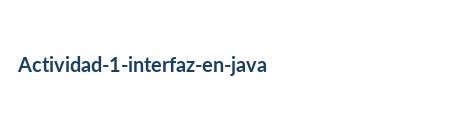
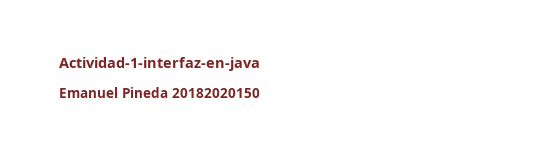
+ Emanuel Pineda 20182020150

